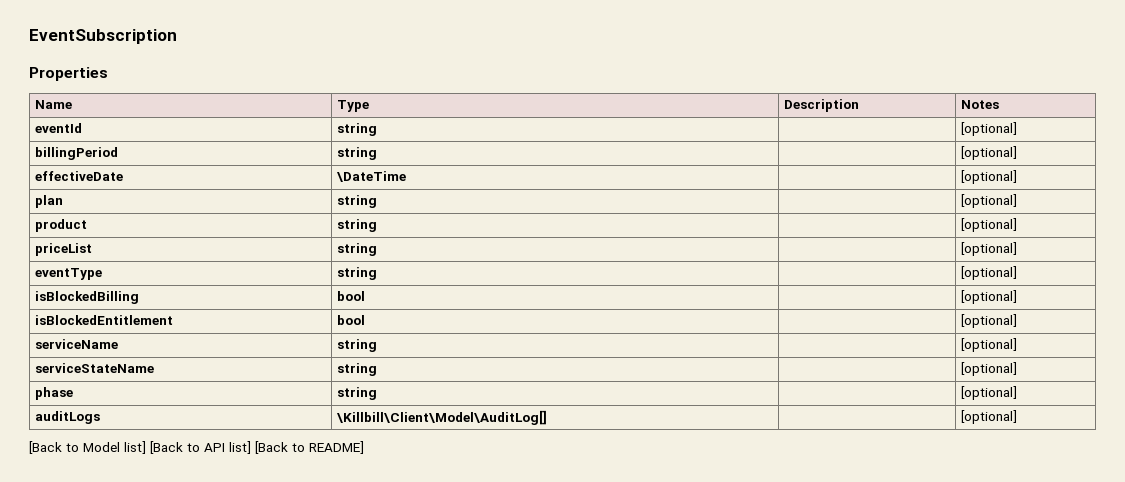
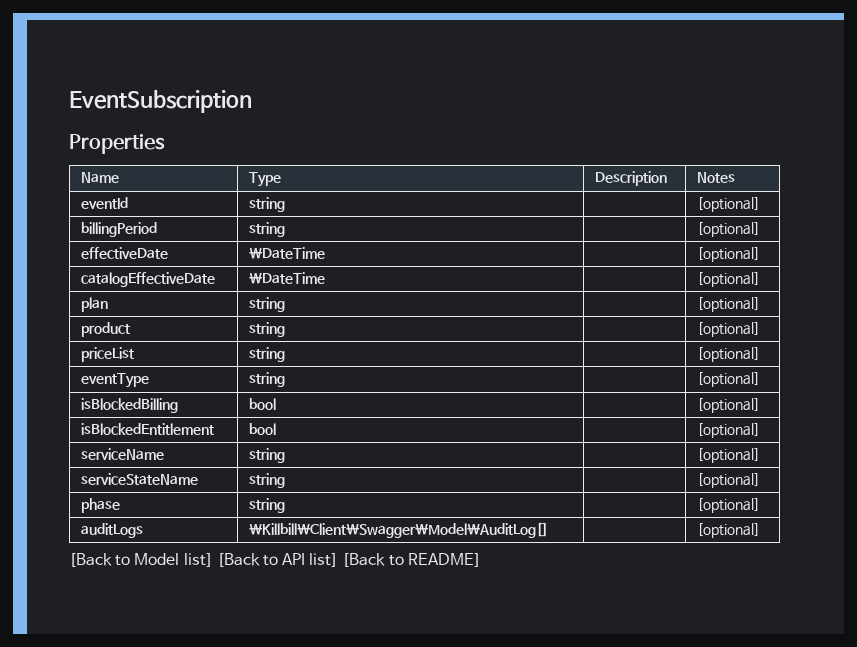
+ catalogEffectiveDate | \DateTime | | [optional]
- auditLogs | \Killbill\Client\Model\AuditLog[] | | [optional]
+ auditLogs | \Killbill\Client\Swagger\Model\AuditLog[] | | [optional]

